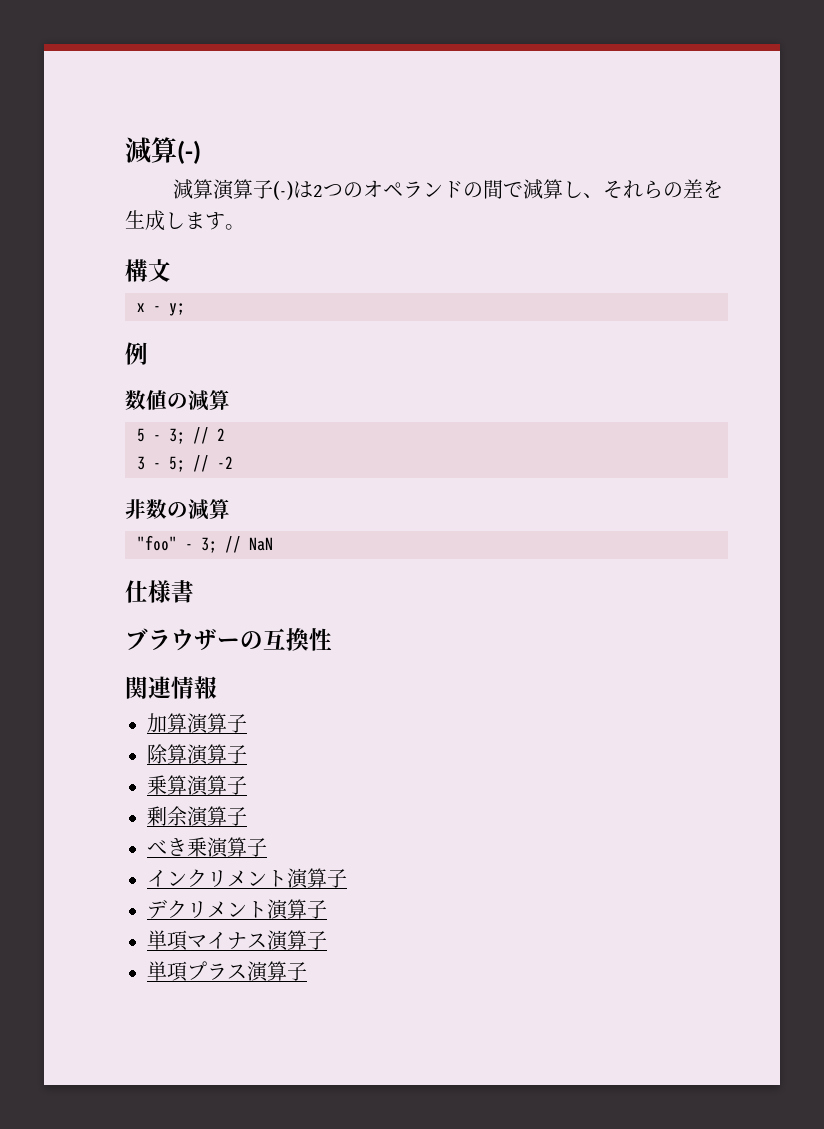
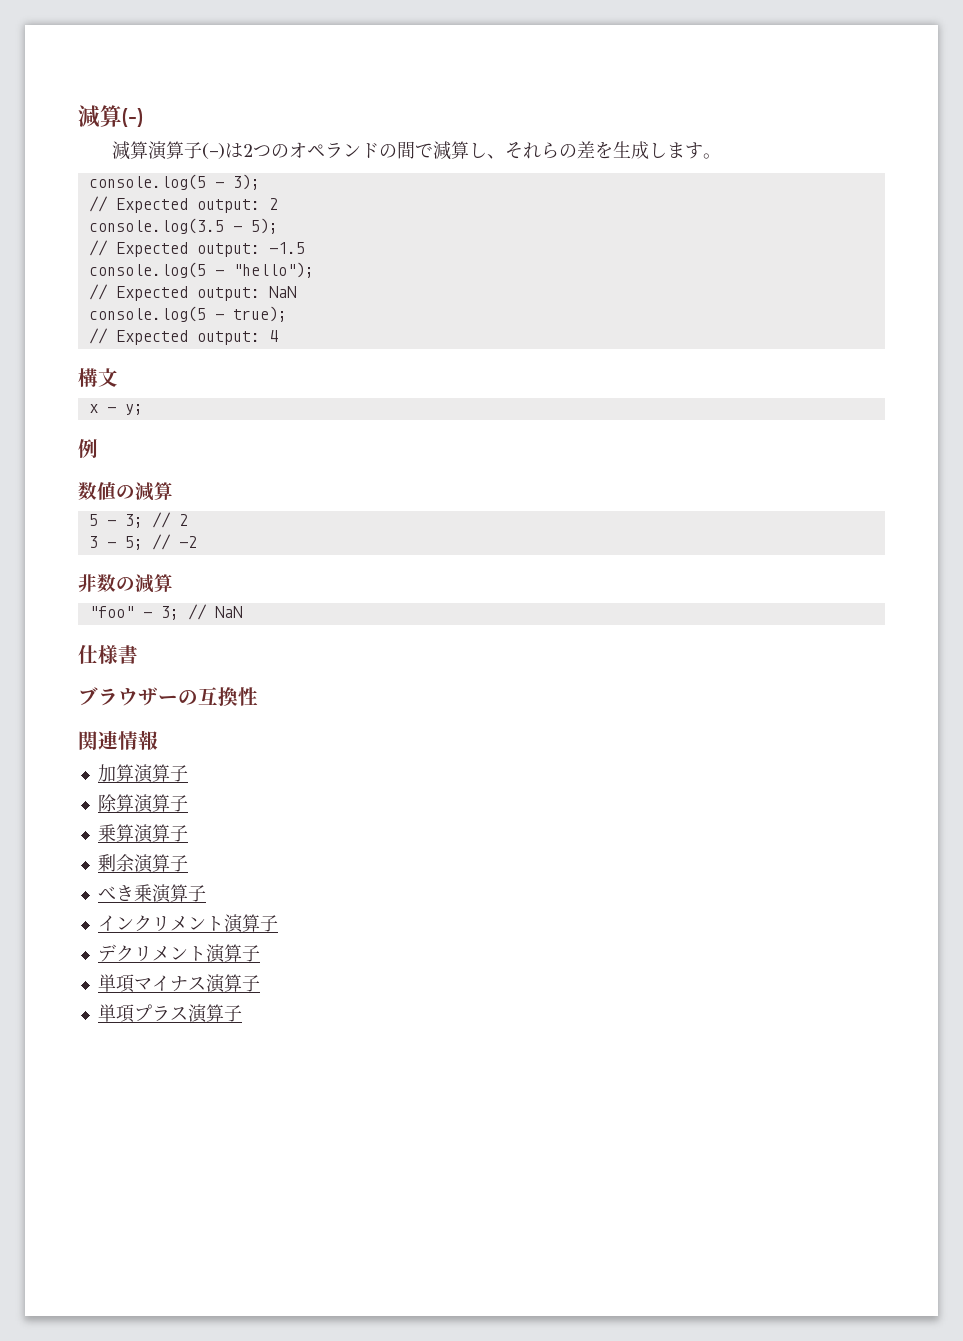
+ console.log(5 - 3);
+ // Expected output: 2
+ console.log(3.5 - 5);
+ // Expected output: -1.5
+ console.log(5 - "hello");
+ // Expected output: NaN
+ console.log(5 - true);
+ // Expected output: 4

